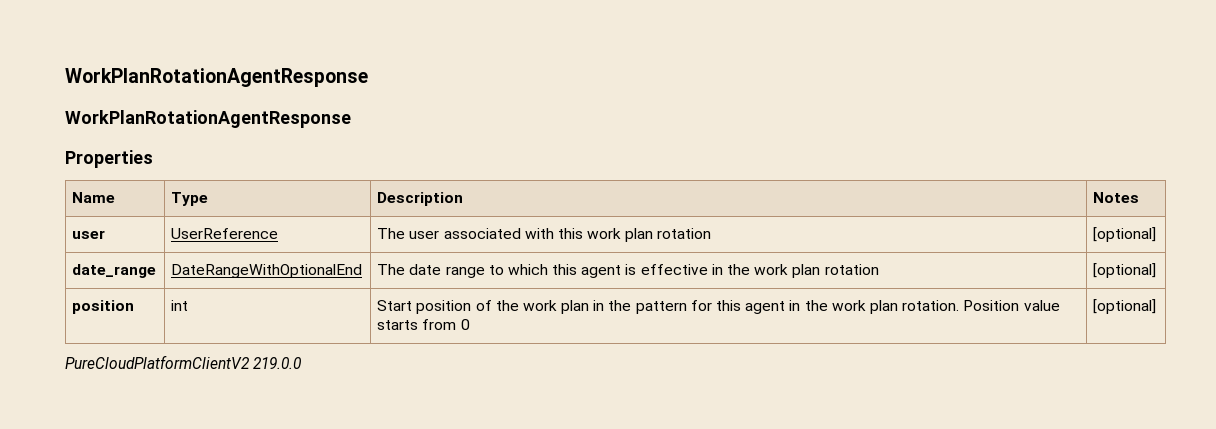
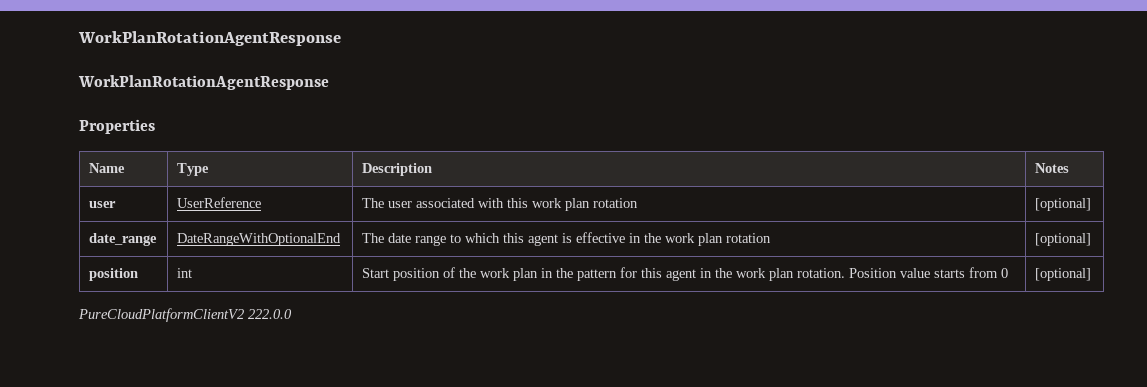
- PureCloudPlatformClientV2 219.0.0
+ PureCloudPlatformClientV2 222.0.0

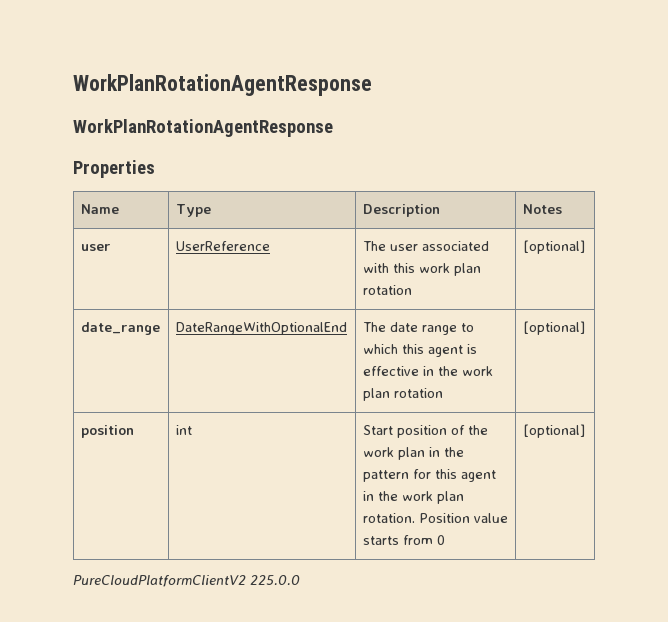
- PureCloudPlatformClientV2 222.0.0
+ PureCloudPlatformClientV2 225.0.0

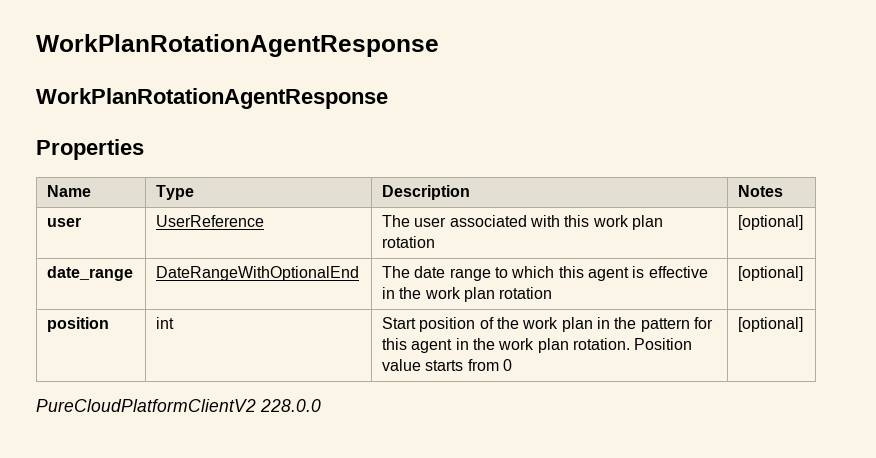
- PureCloudPlatformClientV2 225.0.0
+ PureCloudPlatformClientV2 228.0.0

